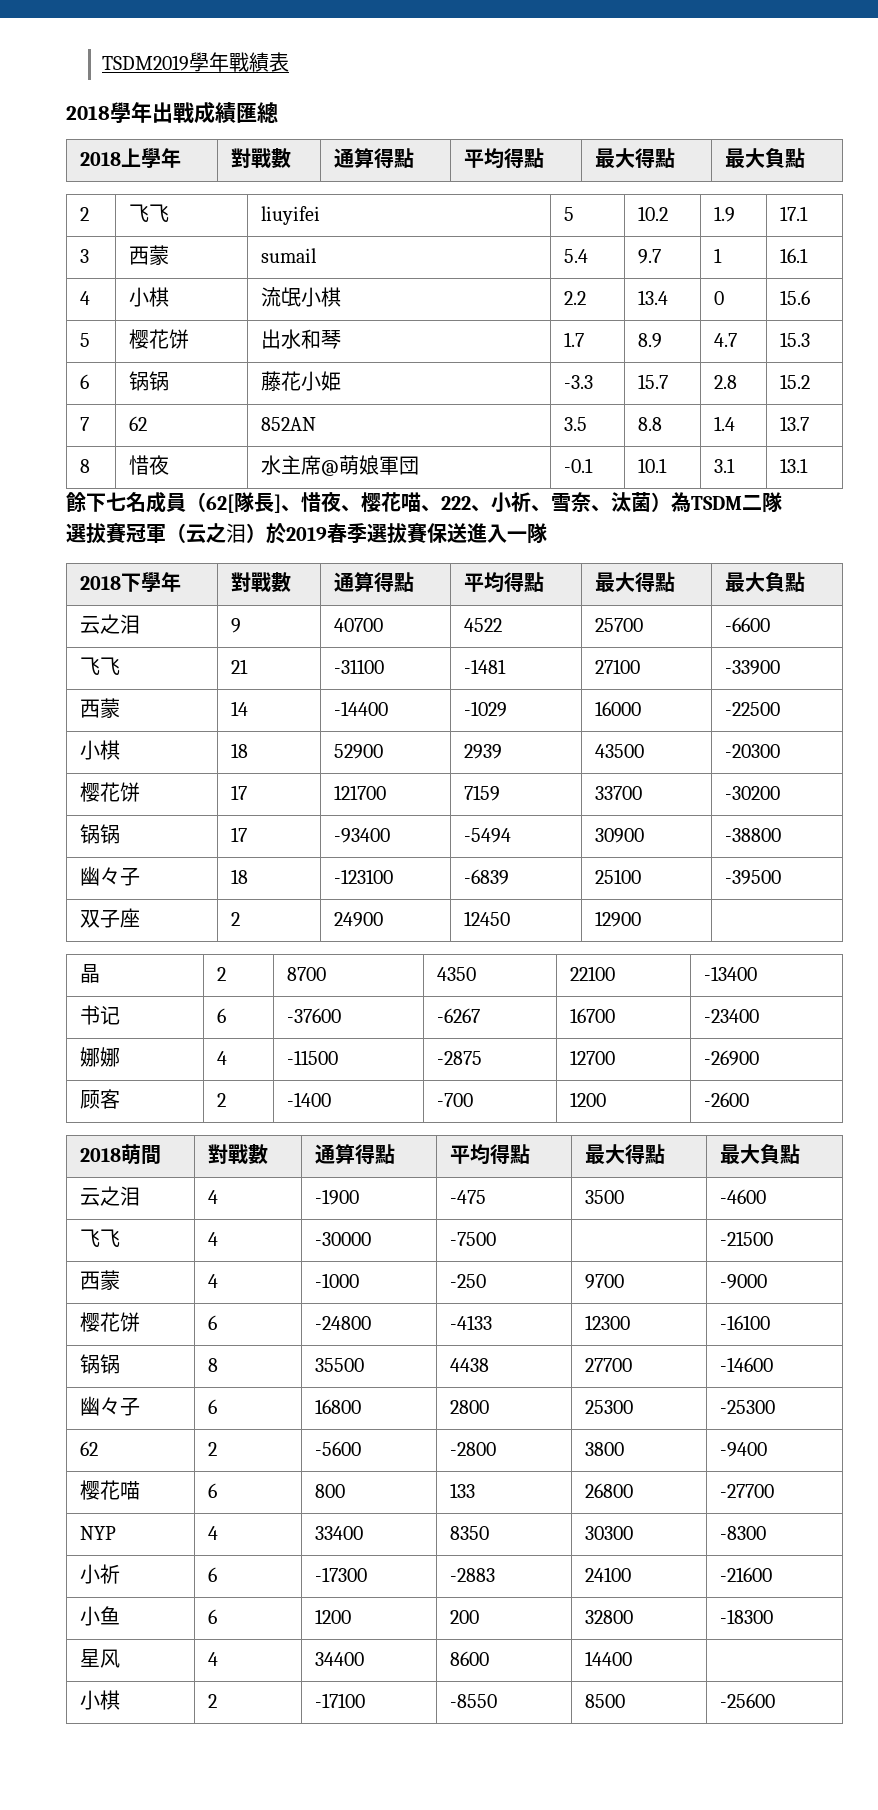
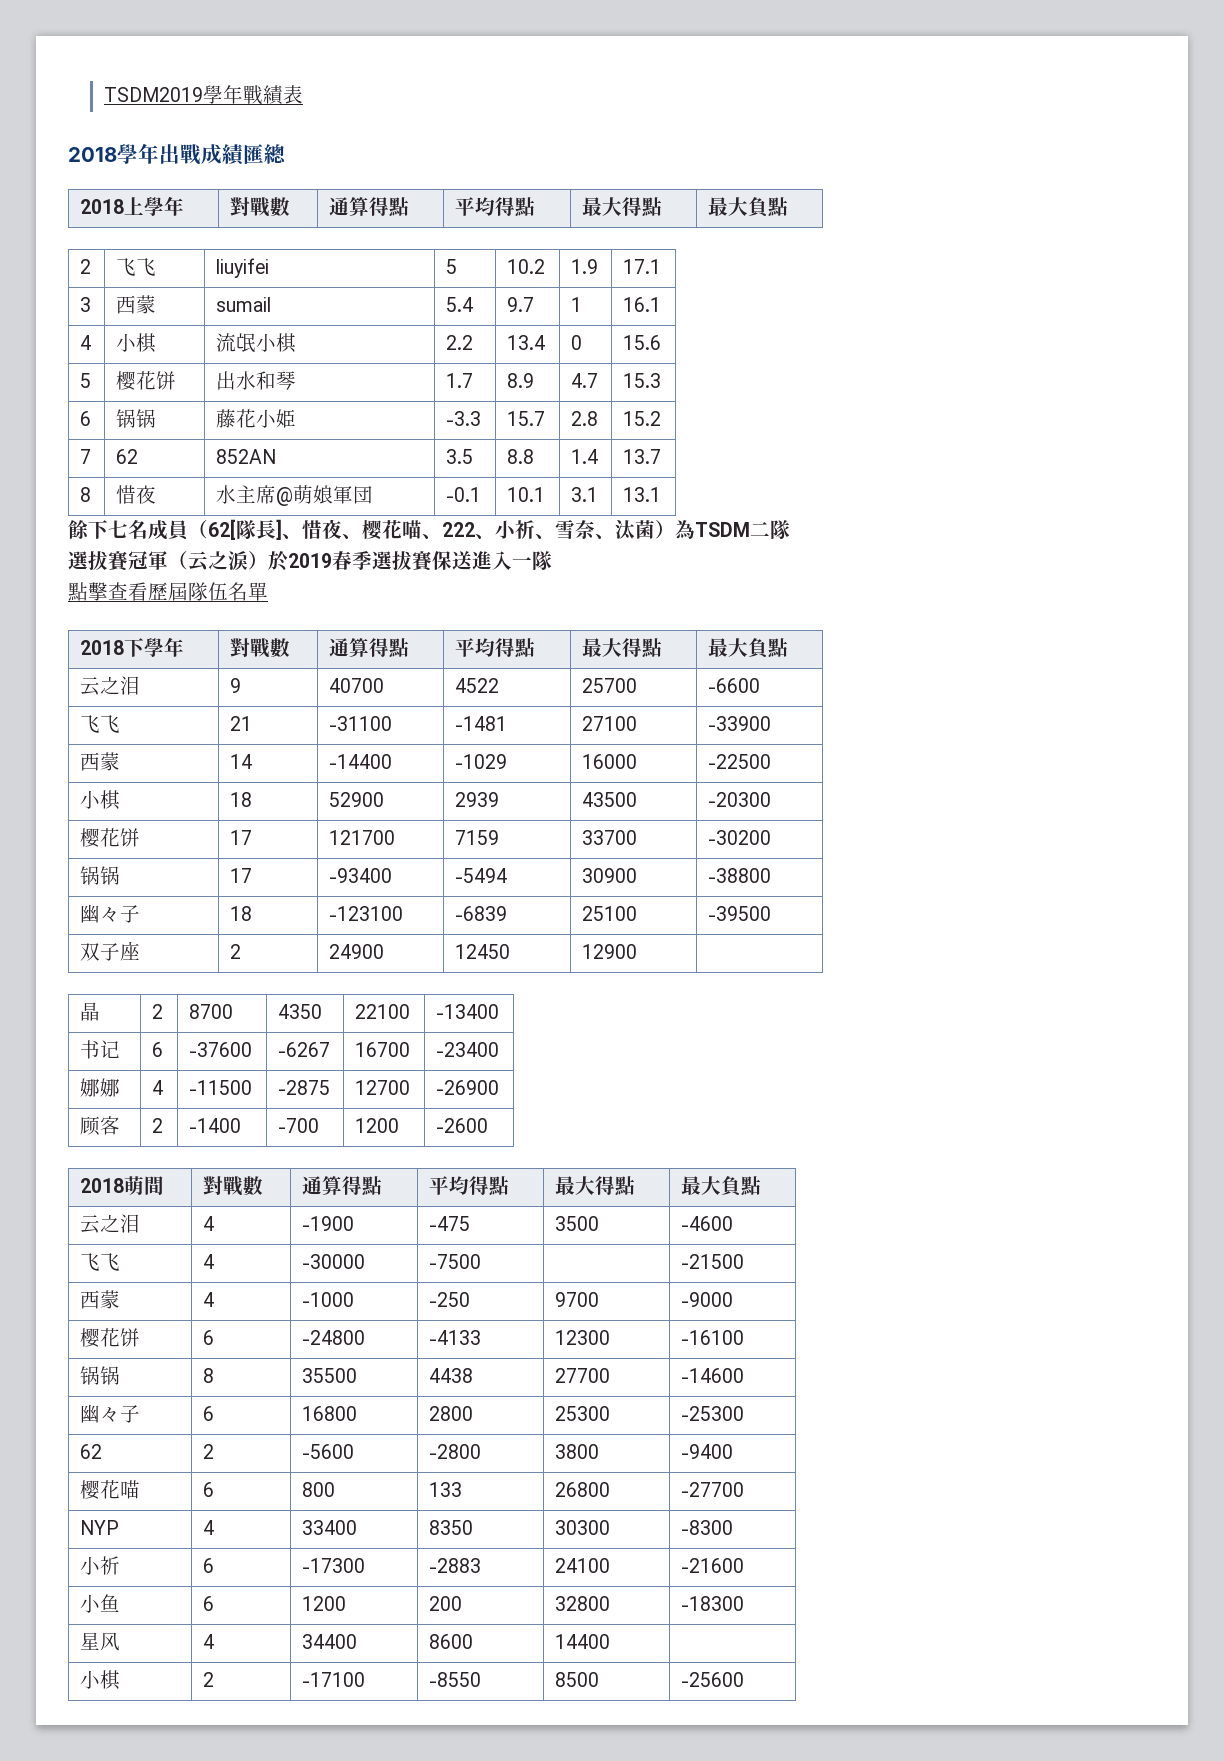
- 選拔賽冠軍（云之泪）於2019春季選拔賽保送進入一隊
+ 選拔賽冠軍（云之淚）於2019春季選拔賽保送進入一隊
+ 點擊查看歷屆隊伍名單

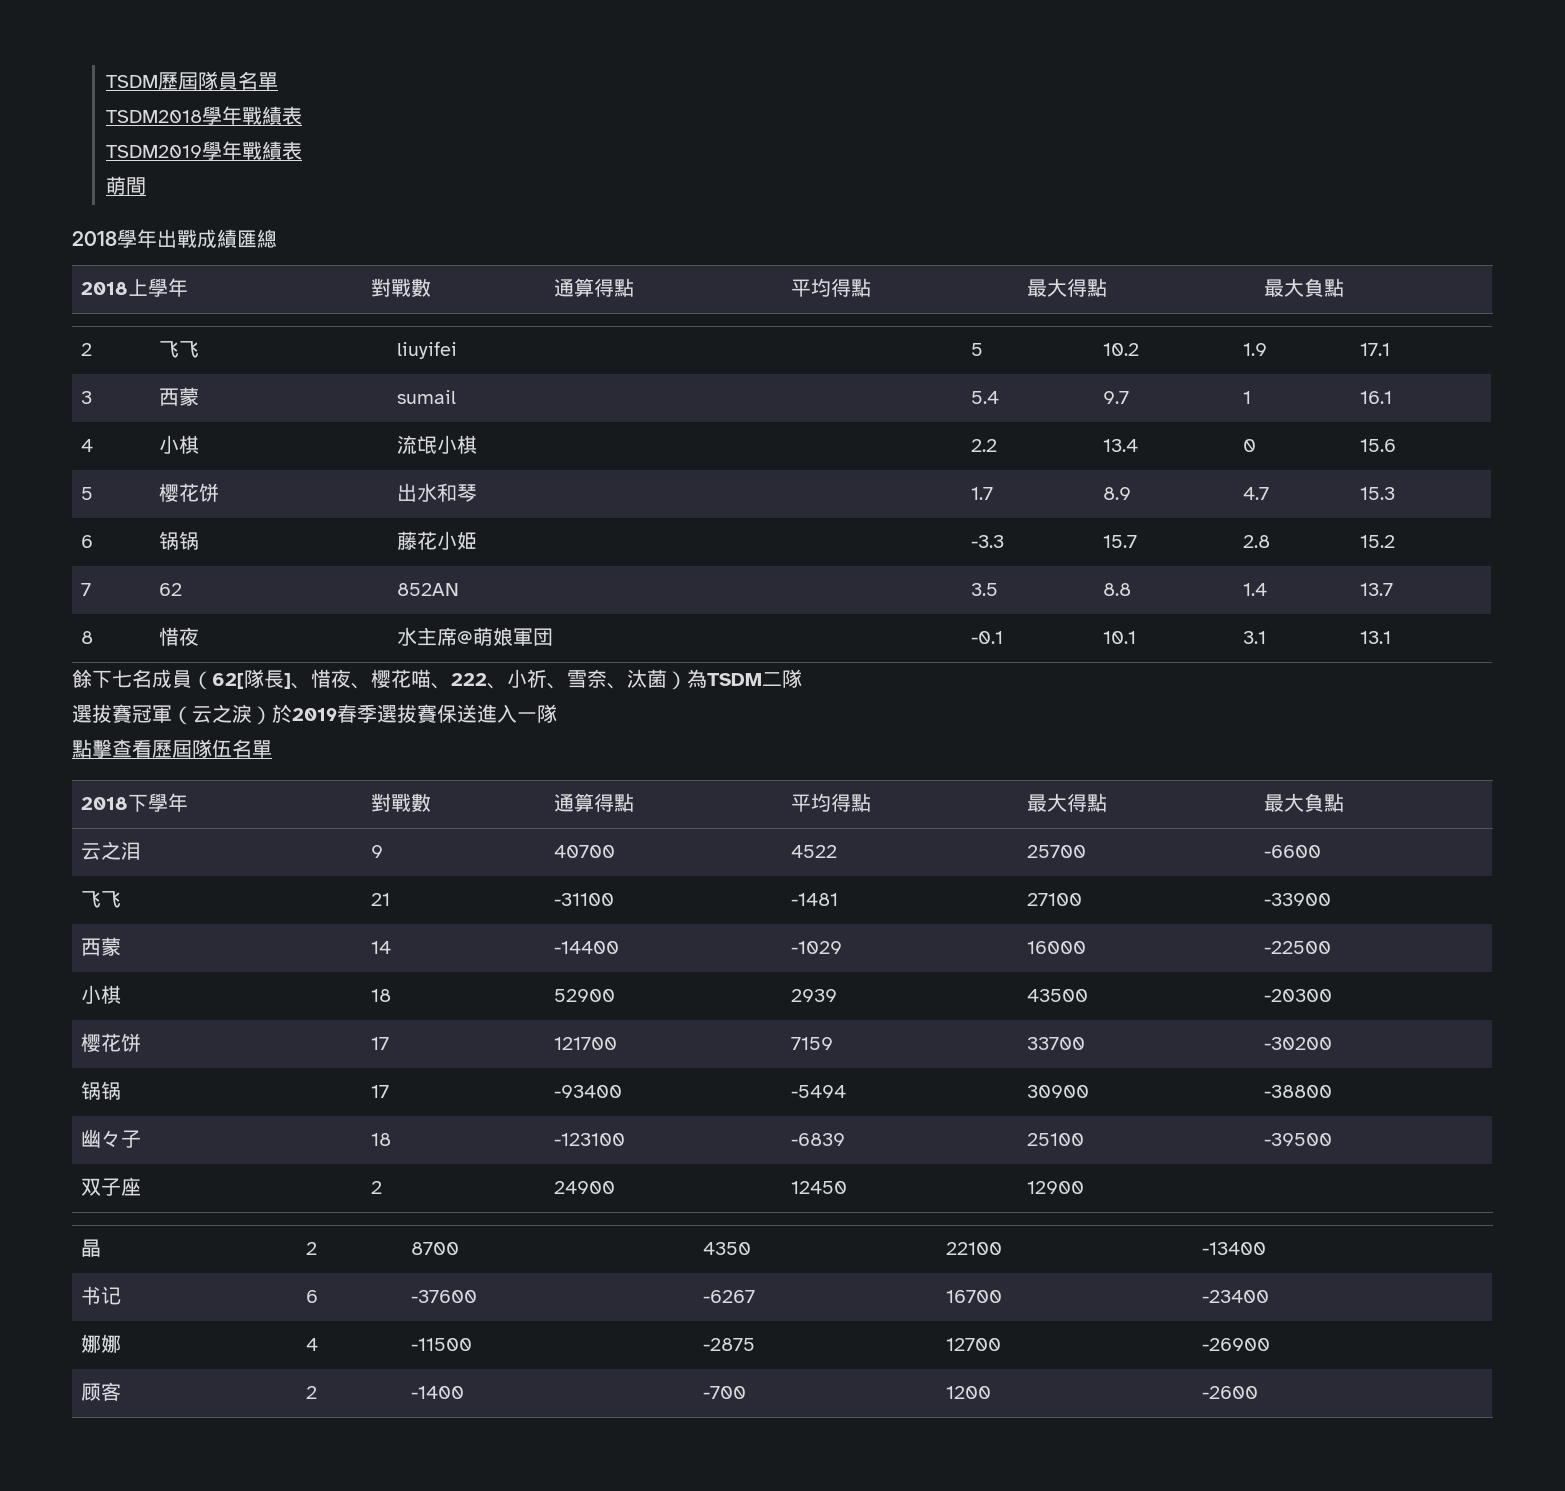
+ TSDM歷屆隊員名單
+ TSDM2018學年戰績表
+ 萌間
- 2018萌間 | 對戰數 | 通算得點 | 平均得點 | 最大得點 | 最大負點
- 云之泪 | 4 | -1900 | -475 | 3500 | -4600
- 飞飞 | 4 | -30000 | -7500 | | -21500
- 西蒙 | 4 | -1000 | -250 | 9700 | -9000
- 樱花饼 | 6 | -24800 | -4133 | 12300 | -16100
- 锅锅 | 8 | 35500 | 4438 | 27700 | -14600
- 幽々子 | 6 | 16800 | 2800 | 25300 | -25300
- 62 | 2 | -5600 | -2800 | 3800 | -9400
- 樱花喵 | 6 | 800 | 133 | 26800 | -27700
- NYP | 4 | 33400 | 8350 | 30300 | -8300
- 小祈 | 6 | -17300 | -2883 | 24100 | -21600
- 小鱼 | 6 | 1200 | 200 | 32800 | -18300
- 星风 | 4 | 34400 | 8600 | 14400 |
- 小棋 | 2 | -17100 | -8550 | 8500 | -25600

